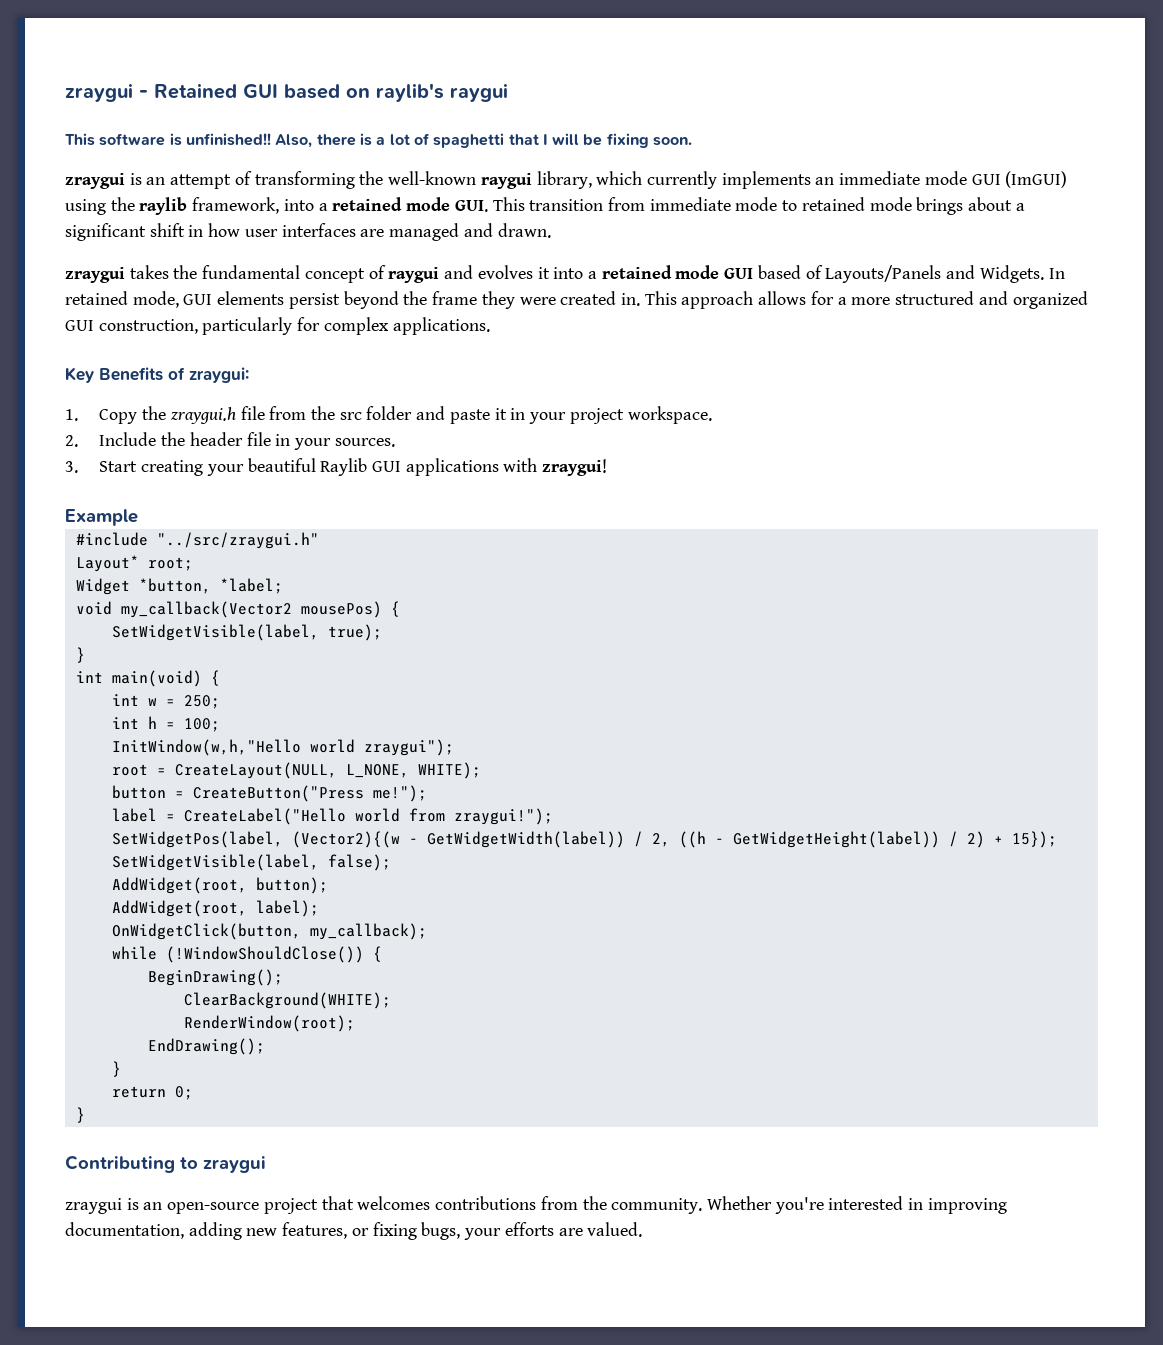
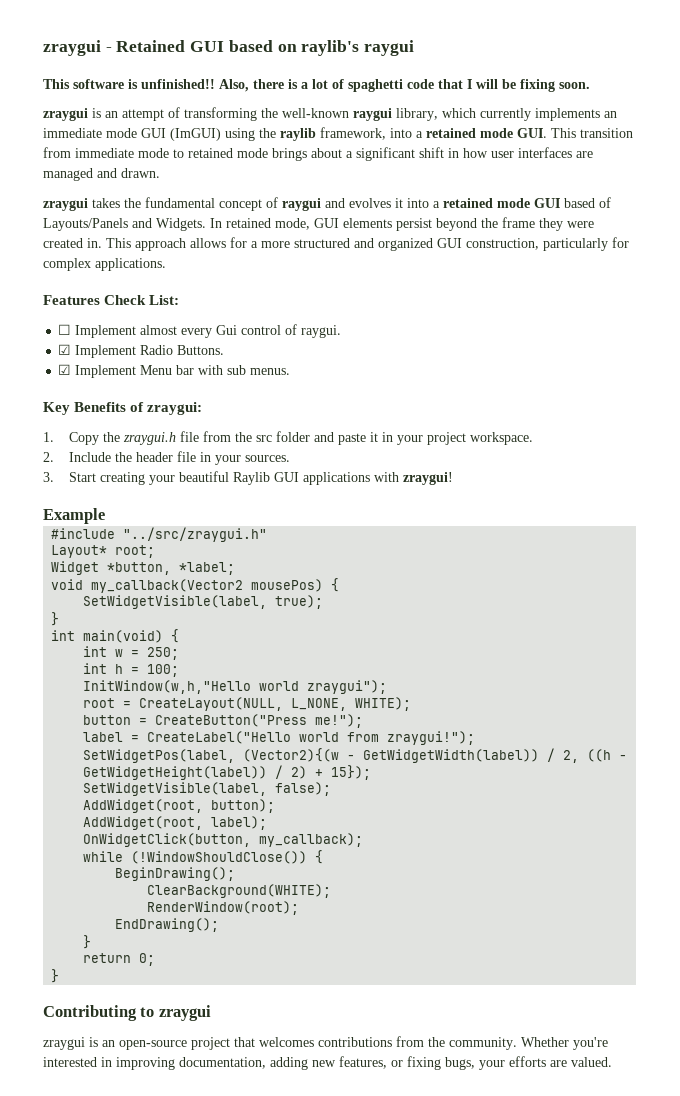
- Also, there is a lot of spaghetti that I will be fixing soon.
+ Also, there is a lot of spaghetti code that I will be fixing soon.
+ Features Check List:
+ ☐ Implement almost every Gui control of raygui.
+ ☑ Implement Radio Buttons.
+ ☑ Implement Menu bar with sub menus.

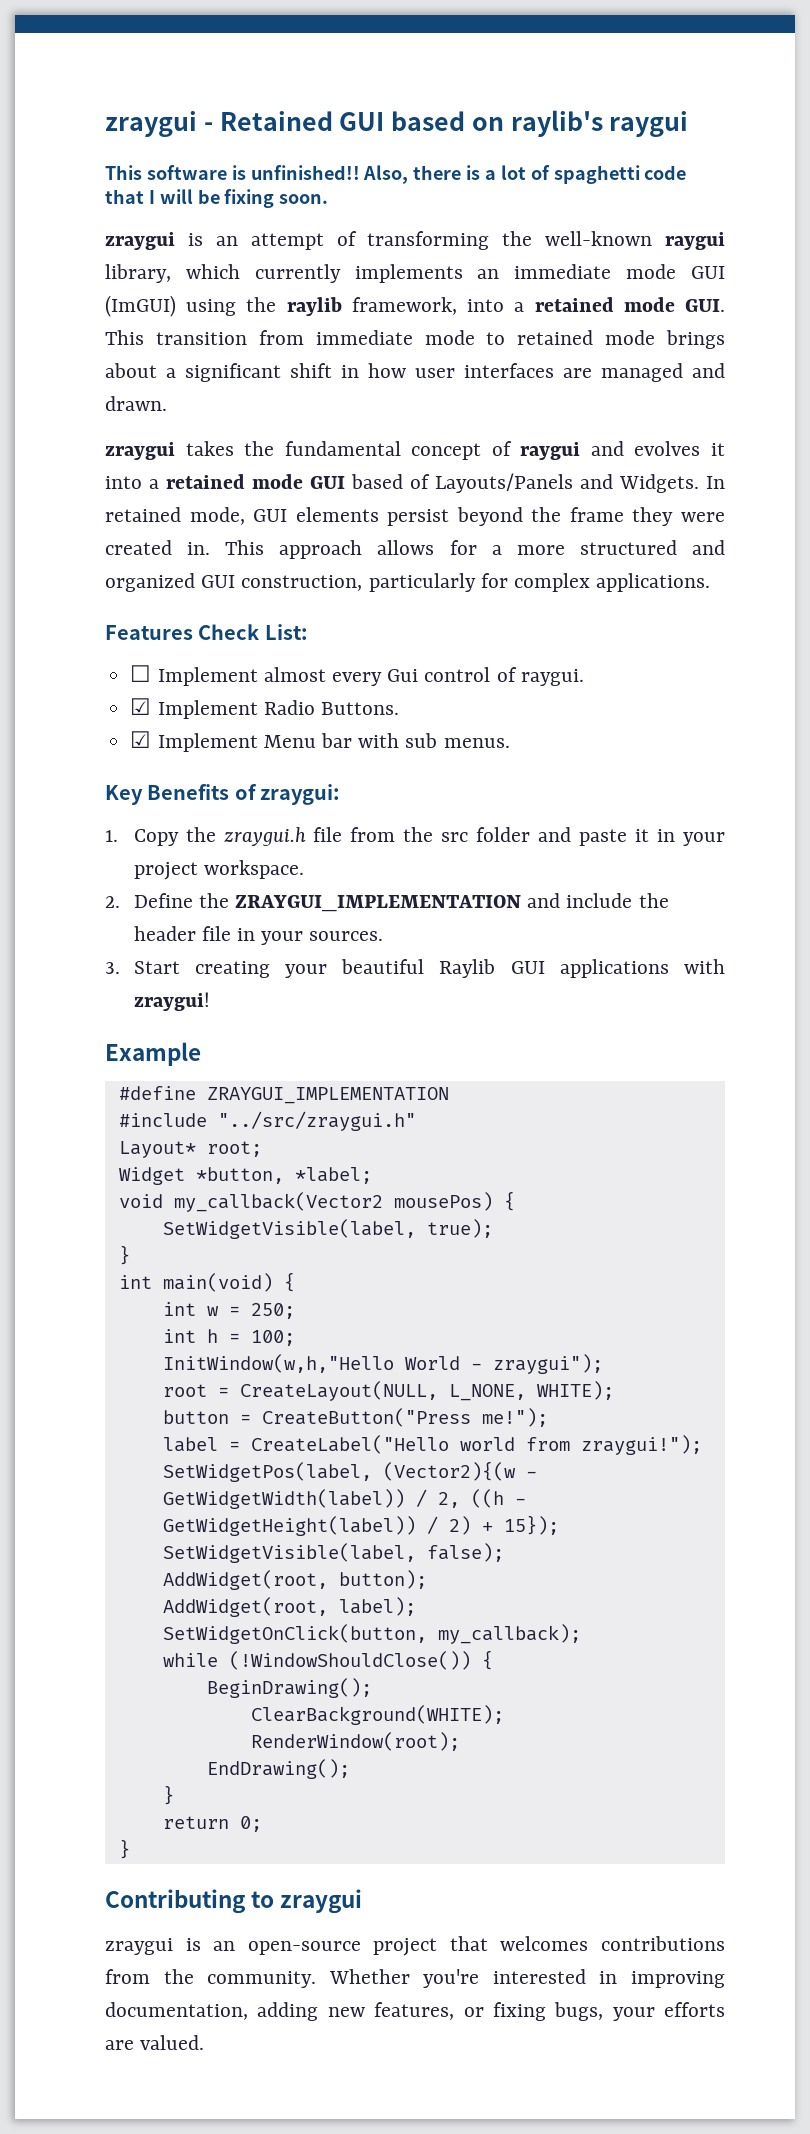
- 2. Include the header file in your sources.
+ 2. Define the ZRAYGUI_IMPLEMENTATION and include the header file in your sources.
+ #define ZRAYGUI_IMPLEMENTATION
- InitWindow(w,h,"Hello world zraygui");
+ InitWindow(w,h,"Hello World - zraygui");
- OnWidgetClick(button, my_callback);
+ SetWidgetOnClick(button, my_callback);

